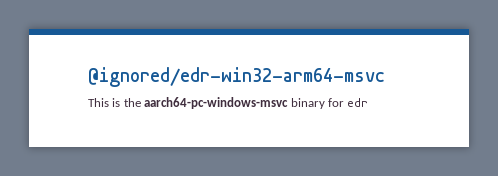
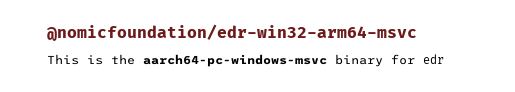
- @ignored/edr-win32-arm64-msvc
+ @nomicfoundation/edr-win32-arm64-msvc

